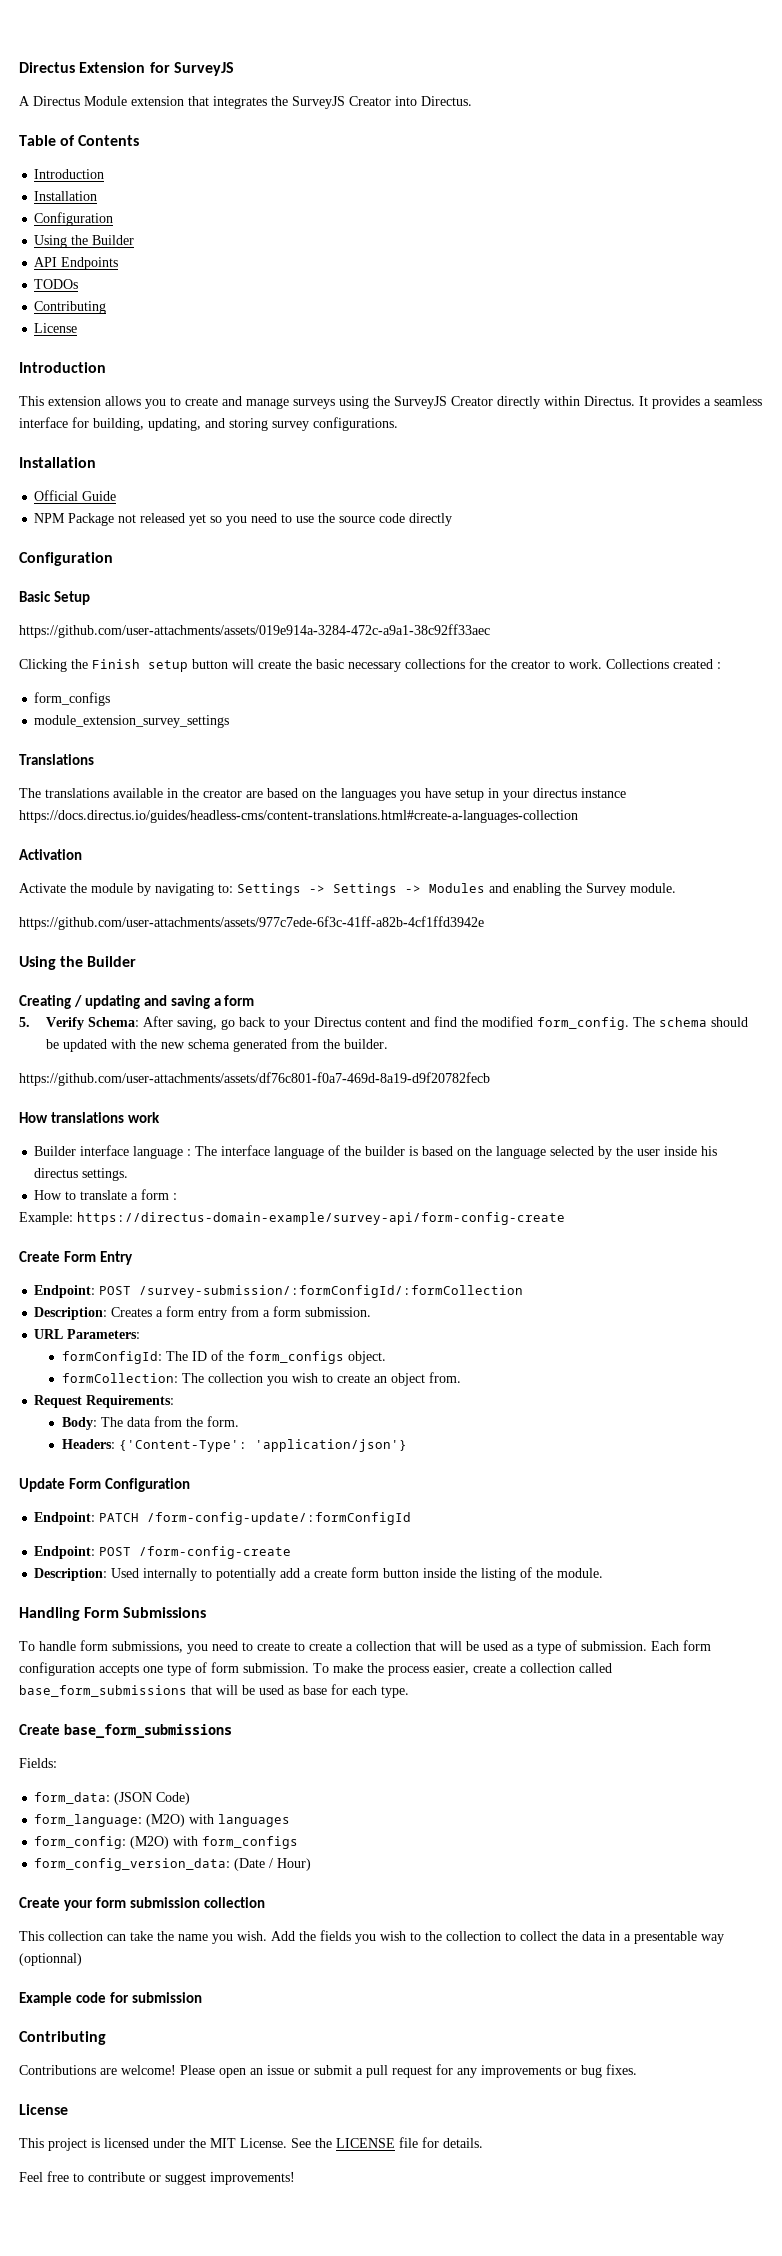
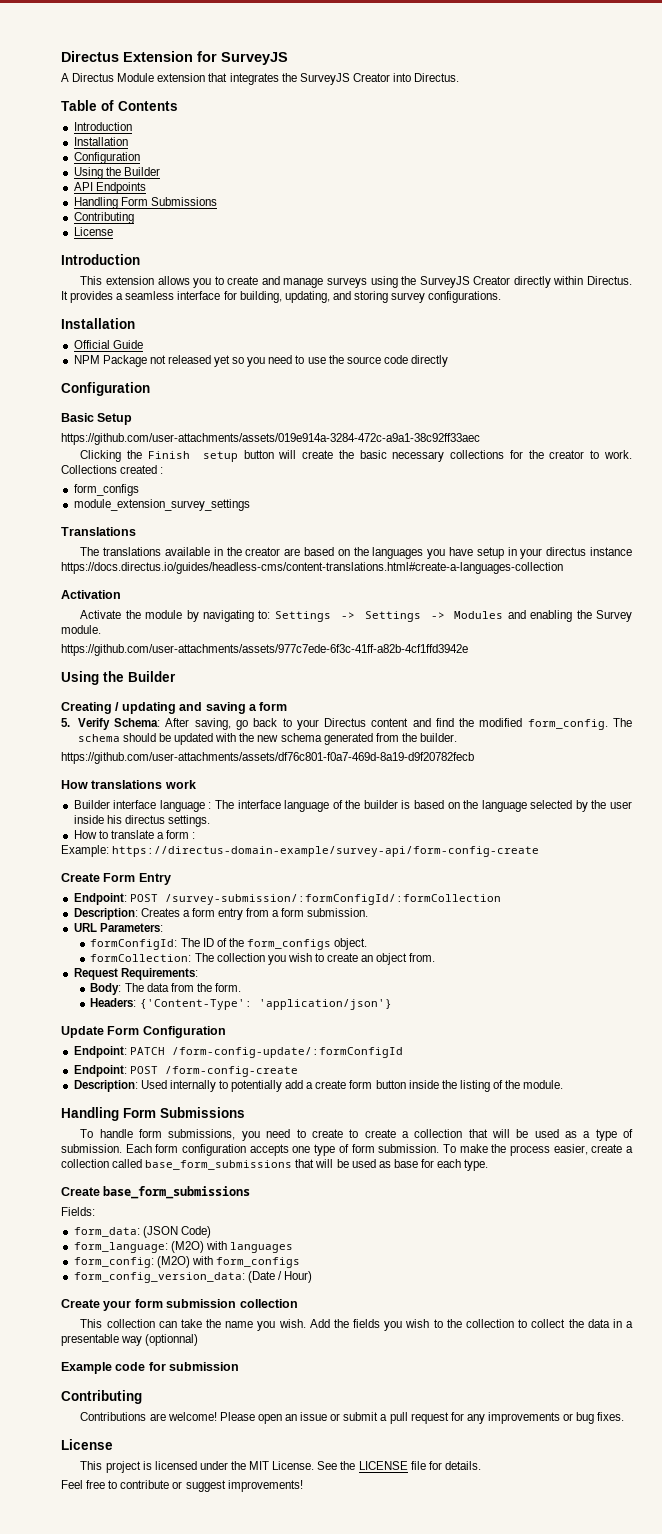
  API Endpoints
- TODOs
+ Handling Form Submissions

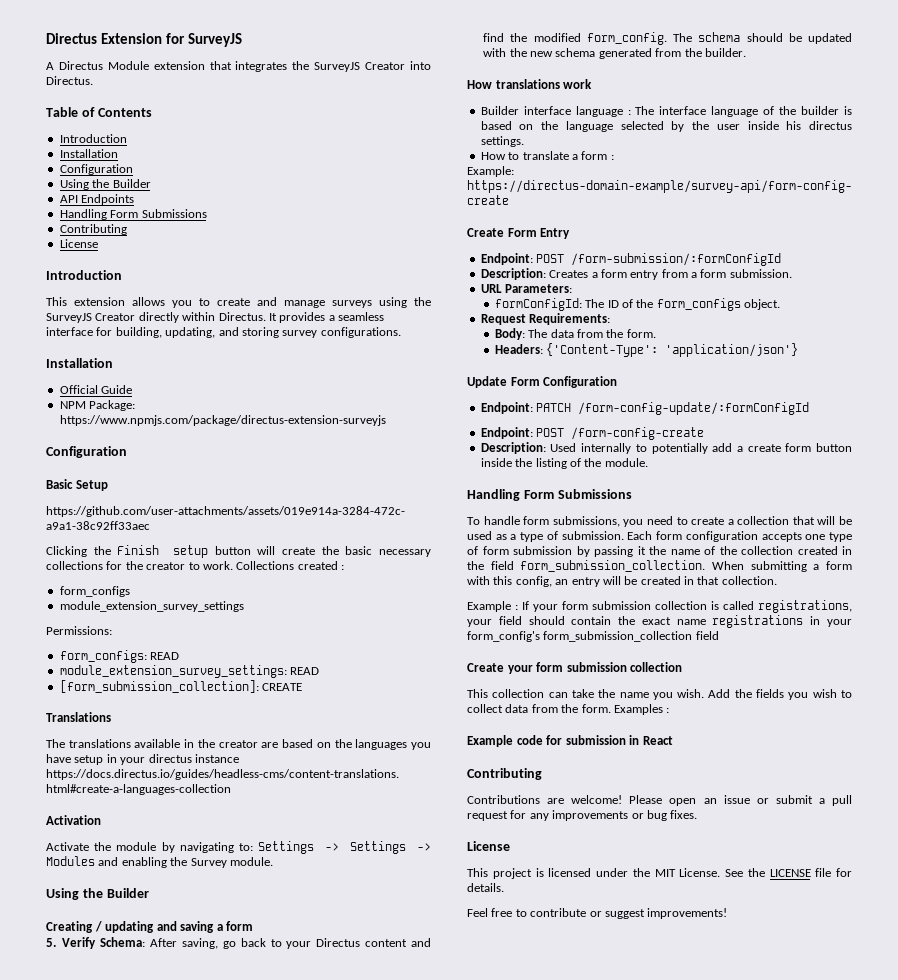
- NPM Package not released yet so you need to use the source code directly
+ NPM Package: https://www.npmjs.com/package/directus-extension-surveyjs
+ Permissions:
+ form_configs: READ
+ module_extension_survey_settings: READ
+ [form_submission_collection]: CREATE
- https://github.com/user-attachments/assets/977c7ede-6f3c-41ff-a82b-4cf1ffd3942e
- https://github.com/user-attachments/assets/df76c801-f0a7-469d-8a19-d9f20782fecb
- Endpoint: POST /survey-submission/:formConfigId/:formCollection
+ Endpoint: POST /form-submission/:formConfigId
- formCollection: The collection you wish to create an object from.
- To handle form submissions, you need to create to create a collection that will be used as a type of submission.
+ To handle form submissions, you need to create a collection that will be used as a type of submission.
- Each form configuration accepts one type of form submission. To make the process easier, create a collection called base_form_submissions that will be used as base for each type.
- Create base_form_submissions
- Fields:
- form_data: (JSON Code)
- form_language: (M2O) with languages
- form_config: (M2O) with form_configs
- form_config_version_data: (Date / Hour)
+ Each form configuration accepts one type of form submission by passing it the name of the collection created in the field form_submission_collection. When submitting a form with this config, an entry will be created in that collection.
+ Example : If your form submission collection is called registrations, your field should contain the exact name registrations in your form_config's form_submission_collection field
- Add the fields you wish to the collection to collect the data in a presentable way (optionnal)
+ Add the fields you wish to collect data from the form. Examples :
- Example code for submission
+ Example code for submission in React

